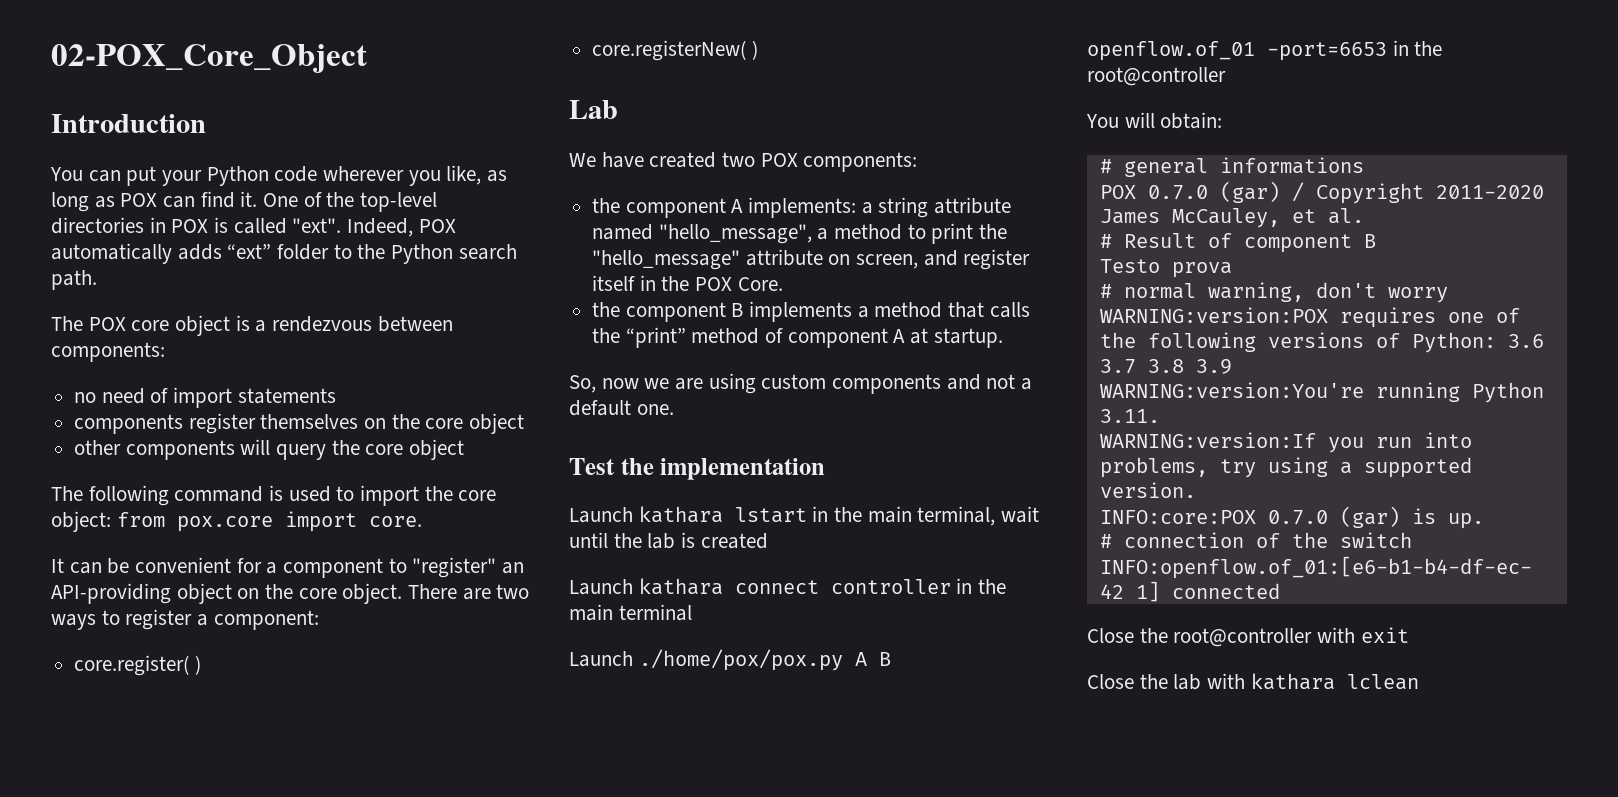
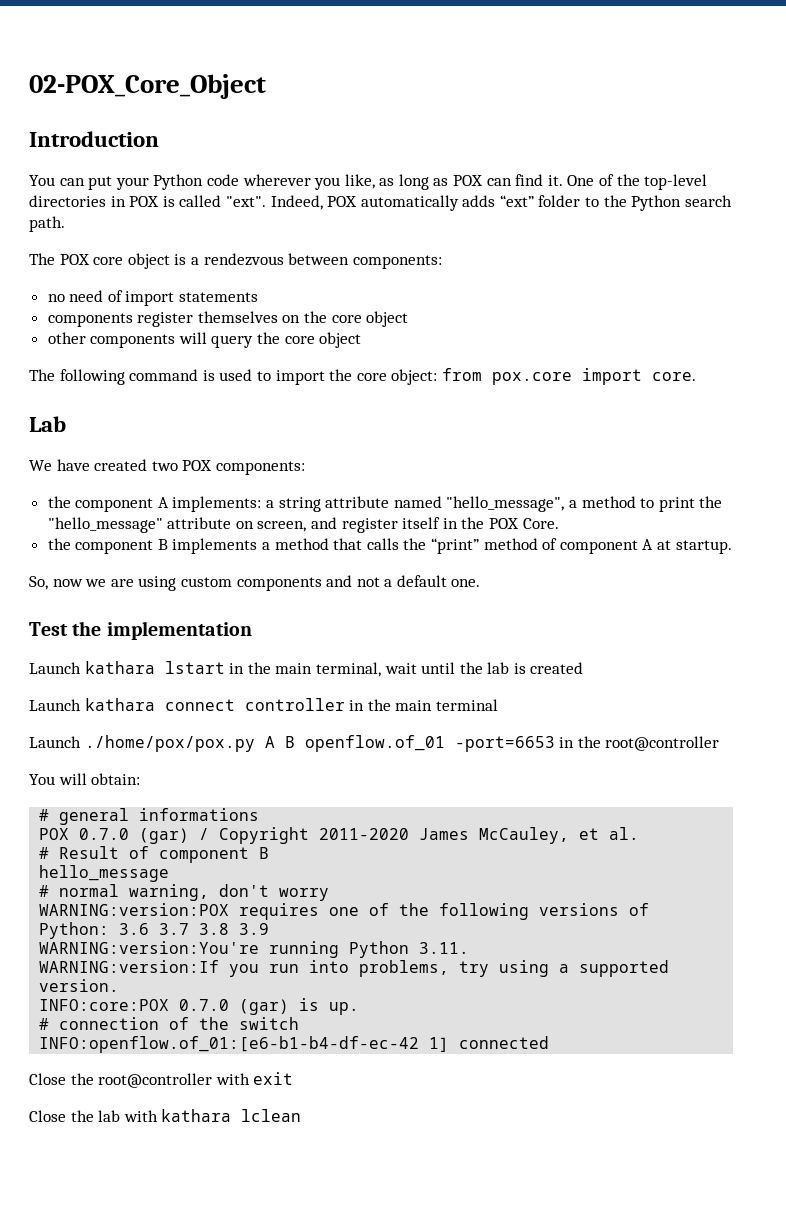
- It can be convenient for a component to "register" an API-providing object on the core object. There are two ways to register a component:
- core.register( )
- core.registerNew( )
- Testo prova
+ hello_message

